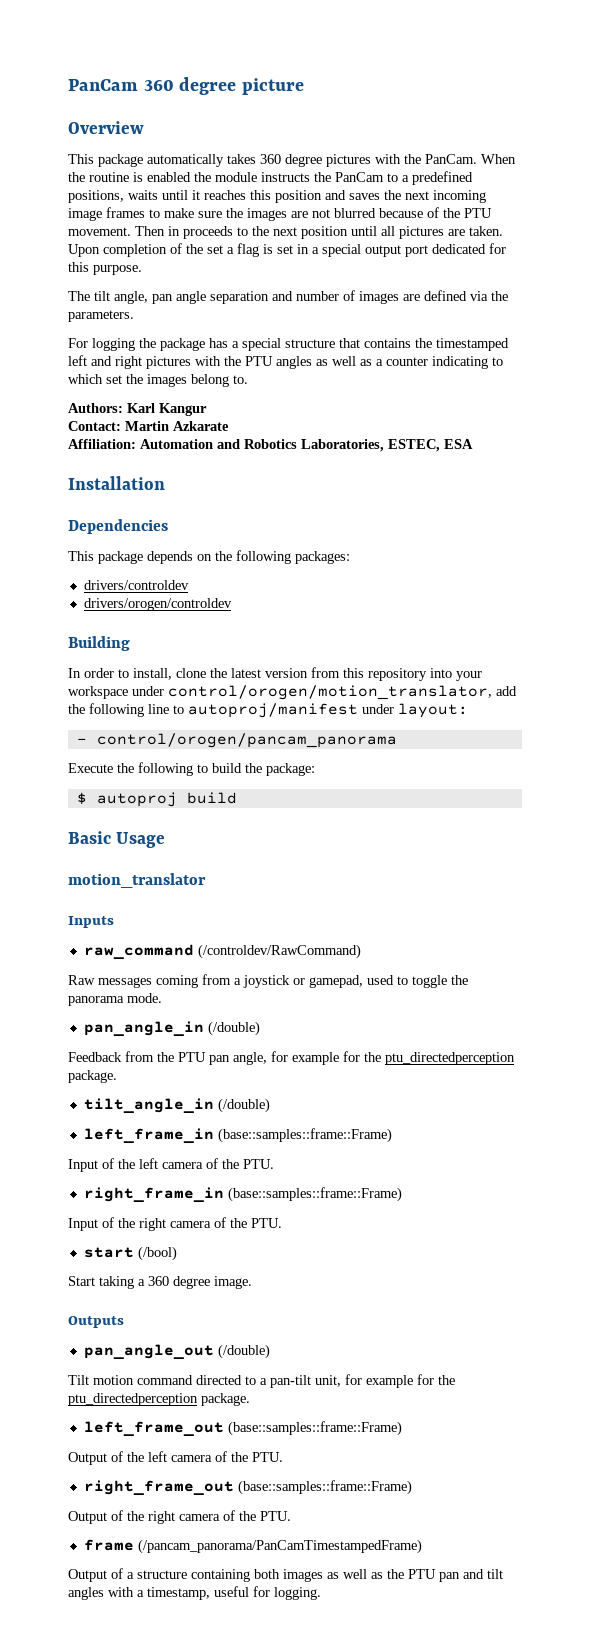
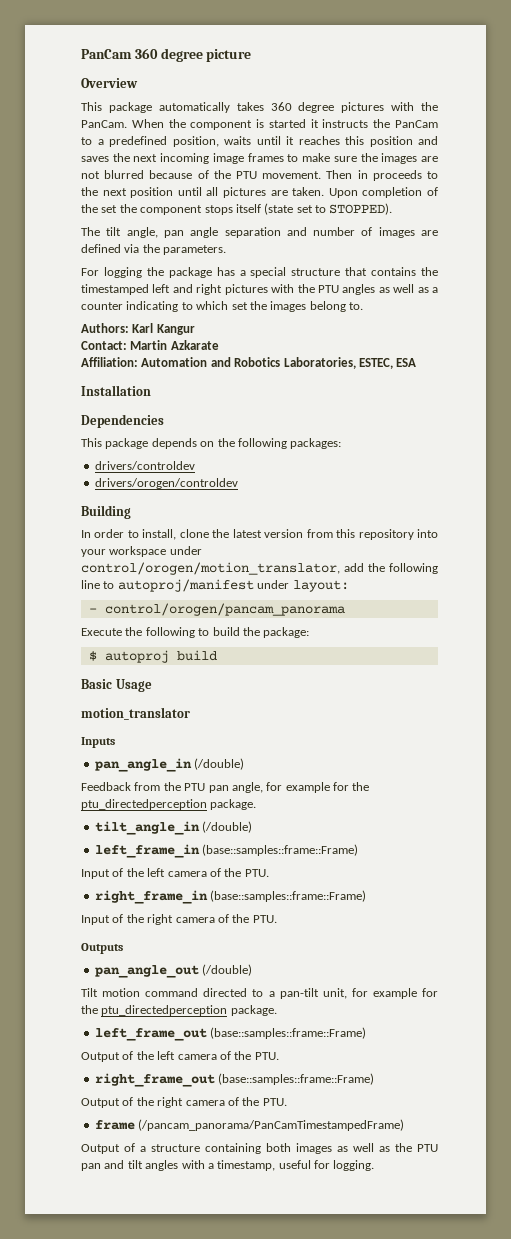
- When the routine is enabled the module instructs the PanCam to a predefined positions, waits until it reaches this position and saves the next incoming image frames to make sure the images are not blurred because of the PTU movement.
+ When the component is started it instructs the PanCam to a predefined position, waits until it reaches this position and saves the next incoming image frames to make sure the images are not blurred because of the PTU movement.
- Upon completion of the set a flag is set in a special output port dedicated for this purpose.
+ Upon completion of the set the component stops itself (state set to STOPPED).
- raw_command (/controldev/RawCommand)
- Raw messages coming from a joystick or gamepad, used to toggle the panorama mode.
- start (/bool)
- Start taking a 360 degree image.

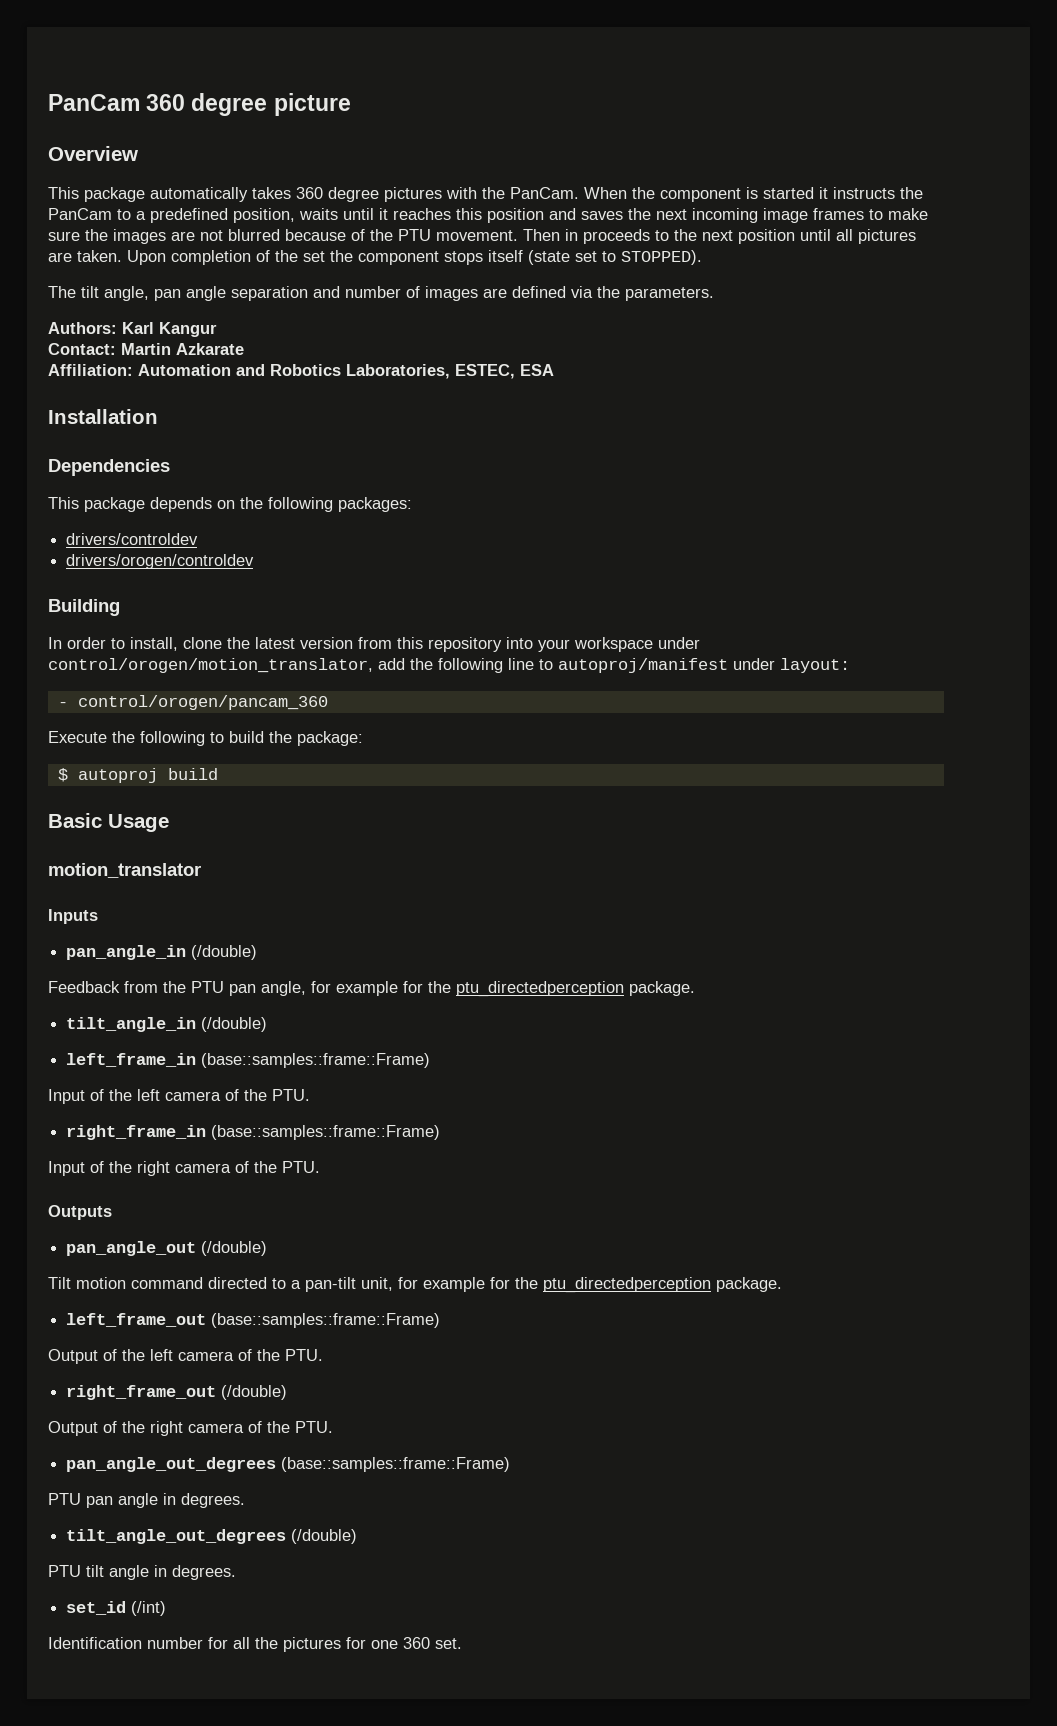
- For logging the package has a special structure that contains the timestamped left and right pictures with the PTU angles as well as a counter indicating to which set the images belong to.
- - control/orogen/pancam_panorama
+ - control/orogen/pancam_360
- right_frame_out (base::samples::frame::Frame)
+ right_frame_out (/double)
- frame (/pancam_panorama/PanCamTimestampedFrame)
- Output of a structure containing both images as well as the PTU pan and tilt angles with a timestamp, useful for logging.
+ pan_angle_out_degrees (base::samples::frame::Frame)
+ PTU pan angle in degrees.
+ tilt_angle_out_degrees (/double)
+ PTU tilt angle in degrees.
+ set_id (/int)
+ Identification number for all the pictures for one 360 set.

